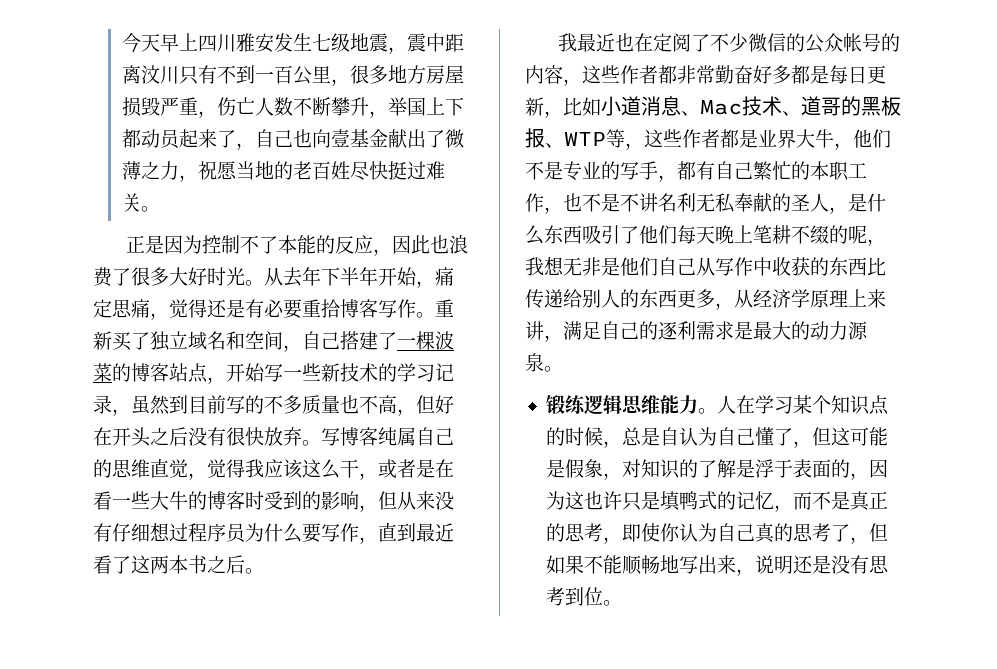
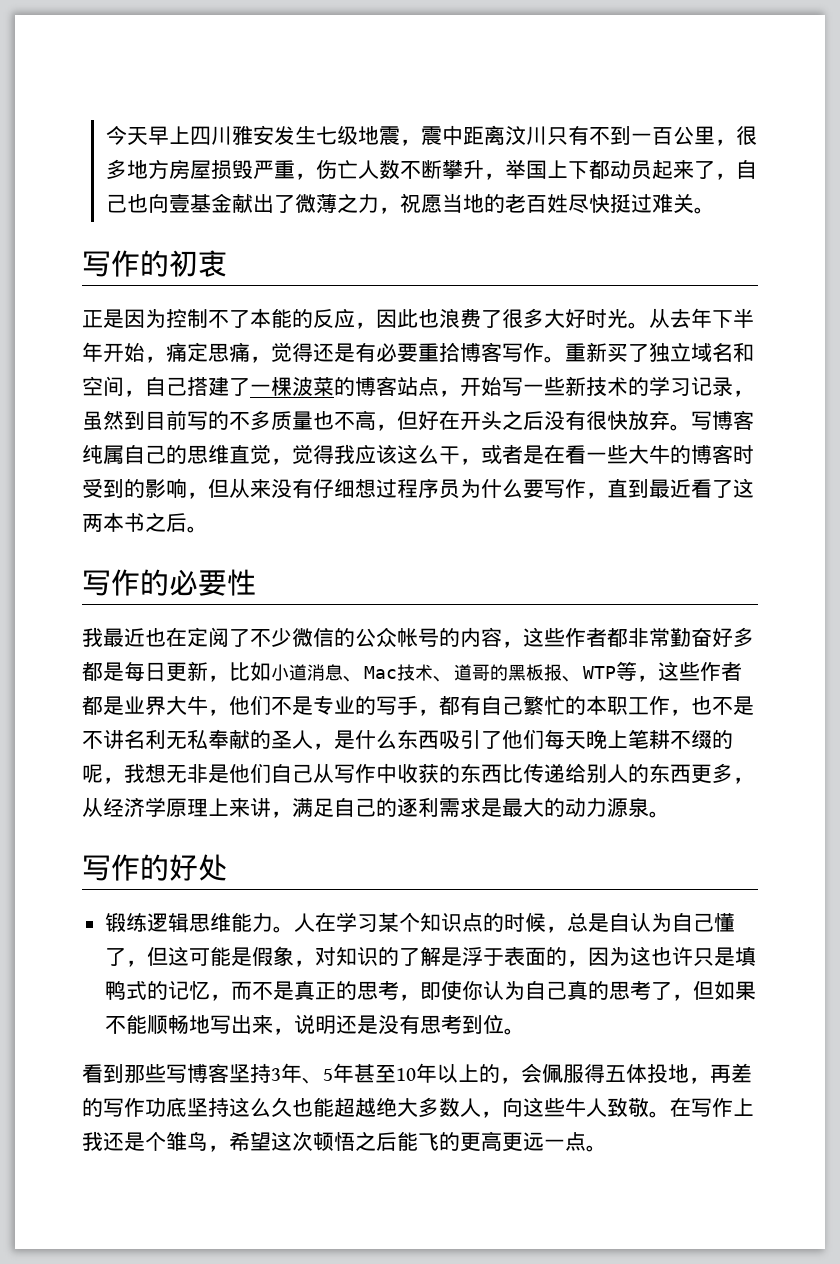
+ 写作的初衷
+ 写作的必要性
+ 写作的好处
+ 看到那些写博客坚持3年、5年甚至10年以上的，会佩服得五体投地，再差的写作功底坚持这么久也能超越绝大多数人，向这些牛人致敬。在写作上我还是个雏鸟，希望这次顿悟之后能飞的更高更远一点。

